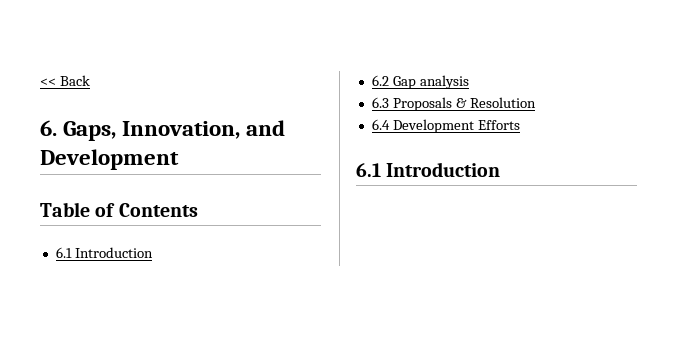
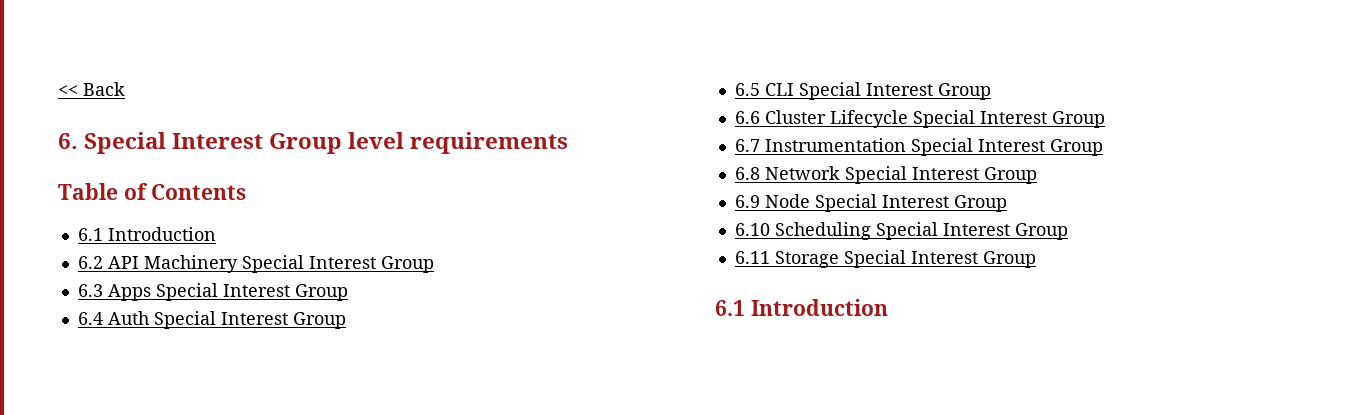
- 6. Gaps, Innovation, and Development
+ 6. Special Interest Group level requirements
- 6.2 Gap analysis
- 6.3 Proposals & Resolution
- 6.4 Development Efforts
+ 6.2 API Machinery Special Interest Group
+ 6.3 Apps Special Interest Group
+ 6.4 Auth Special Interest Group
+ 6.5 CLI Special Interest Group
+ 6.6 Cluster Lifecycle Special Interest Group
+ 6.7 Instrumentation Special Interest Group
+ 6.8 Network Special Interest Group
+ 6.9 Node Special Interest Group
+ 6.10 Scheduling Special Interest Group
+ 6.11 Storage Special Interest Group

